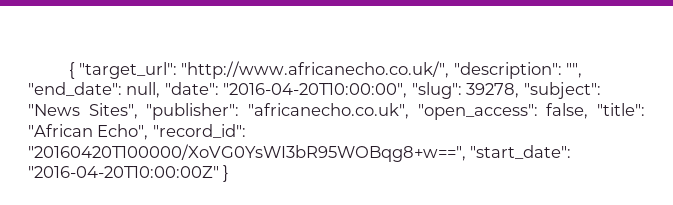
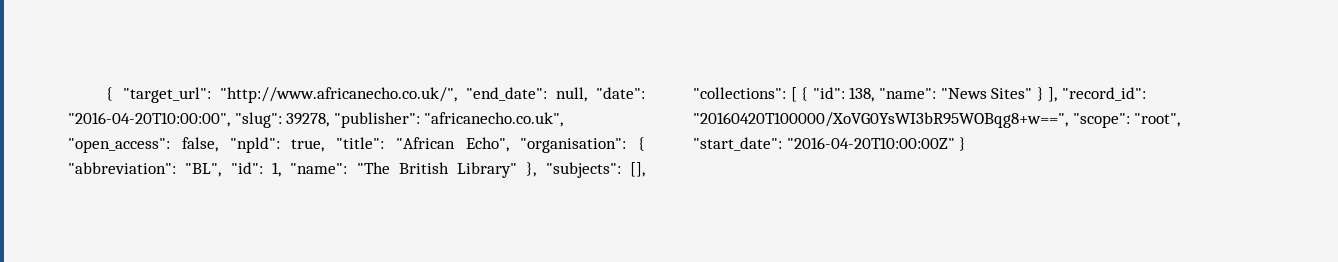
- { "target_url": "http://www.africanecho.co.uk/", "description": "", "end_date": null, "date": "2016-04-20T10:00:00", "slug": 39278, "subject": "News Sites", "publisher": "africanecho.co.uk", "open_access": false, "title": "African Echo", "record_id": "20160420T100000/XoVG0YsWI3bR95WOBqg8+w==", "start_date": "2016-04-20T10:00:00Z" }
+ { "target_url": "http://www.africanecho.co.uk/", "end_date": null, "date": "2016-04-20T10:00:00", "slug": 39278, "publisher": "africanecho.co.uk", "open_access": false, "npld": true, "title": "African Echo", "organisation": { "abbreviation": "BL", "id": 1, "name": "The British Library" }, "subjects": [], "collections": [ { "id": 138, "name": "News Sites" } ], "record_id": "20160420T100000/XoVG0YsWI3bR95WOBqg8+w==", "scope": "root", "start_date": "2016-04-20T10:00:00Z" }

